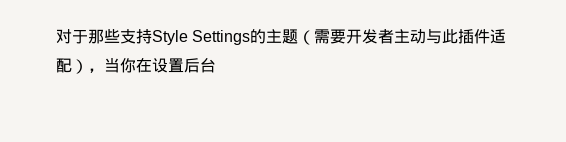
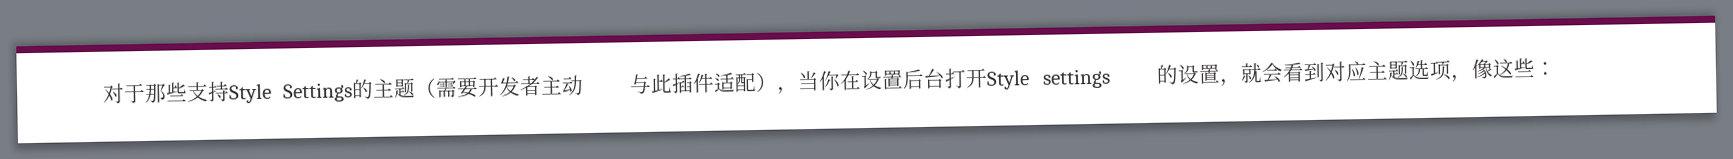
- 对于那些支持Style Settings的主题（需要开发者主动与此插件适配），当你在设置后台
+ 对于那些支持Style Settings的主题（需要开发者主动与此插件适配），当你在设置后台打开Style settings的设置，就会看到对应主题选项，像这些：

